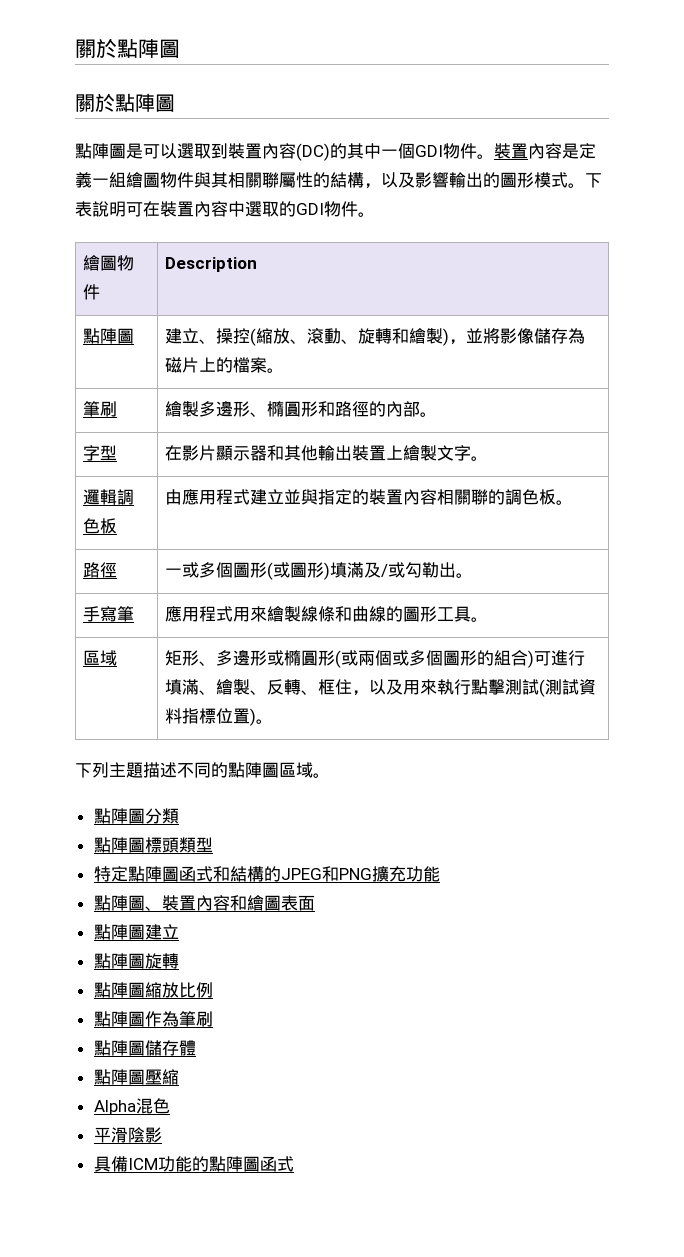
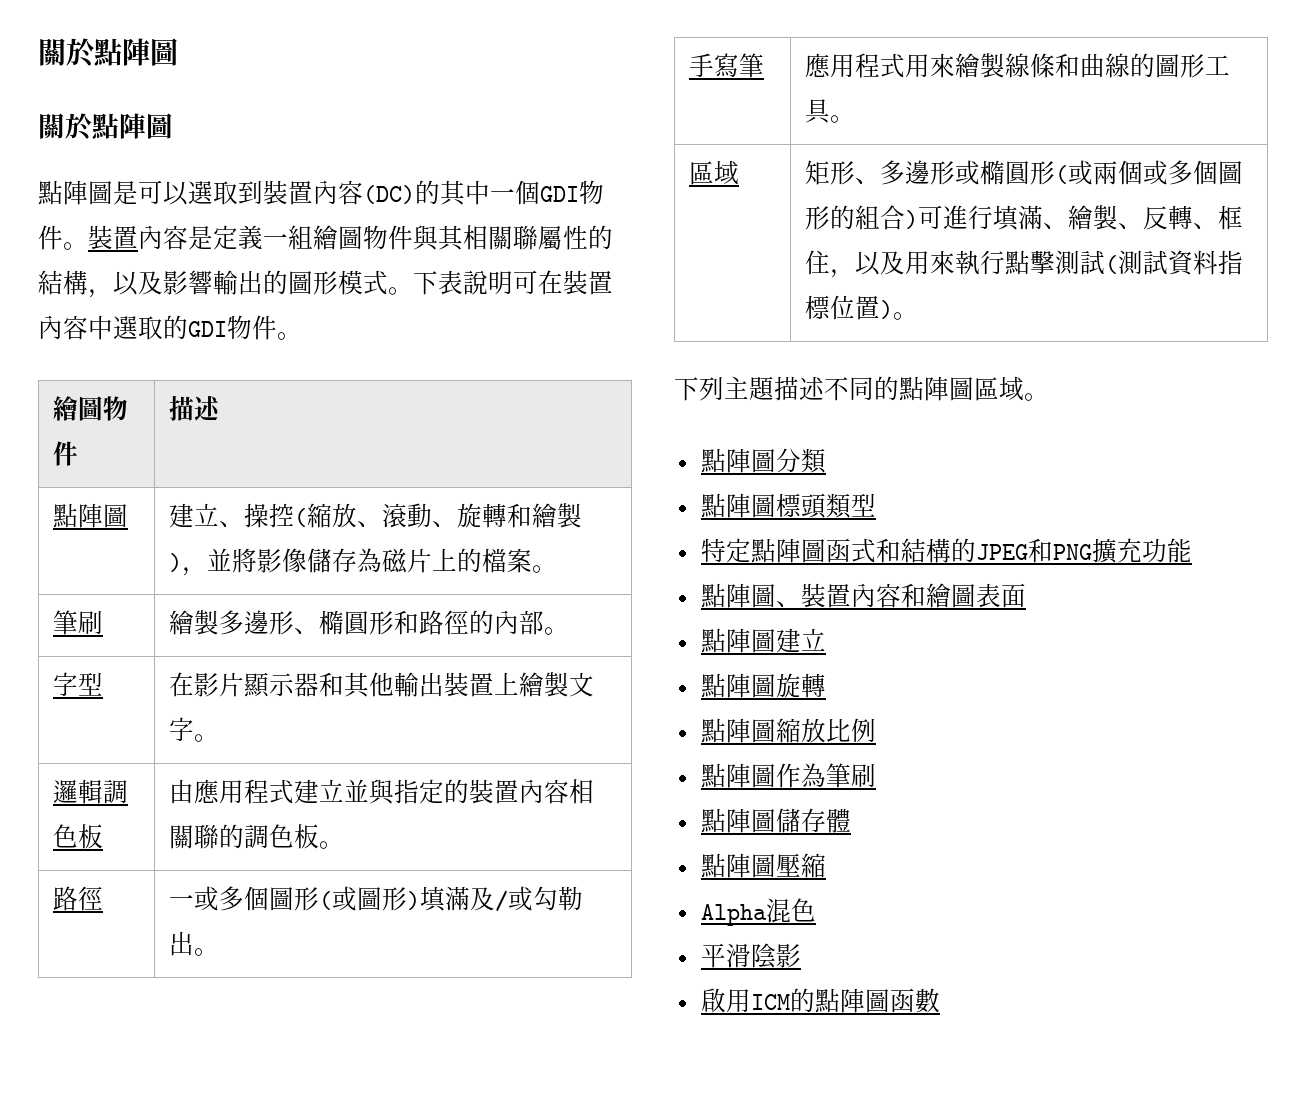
- 繪圖物件 | Description
+ 繪圖物件 | 描述
- 具備ICM功能的點陣圖函式
+ 啟用ICM的點陣圖函數

